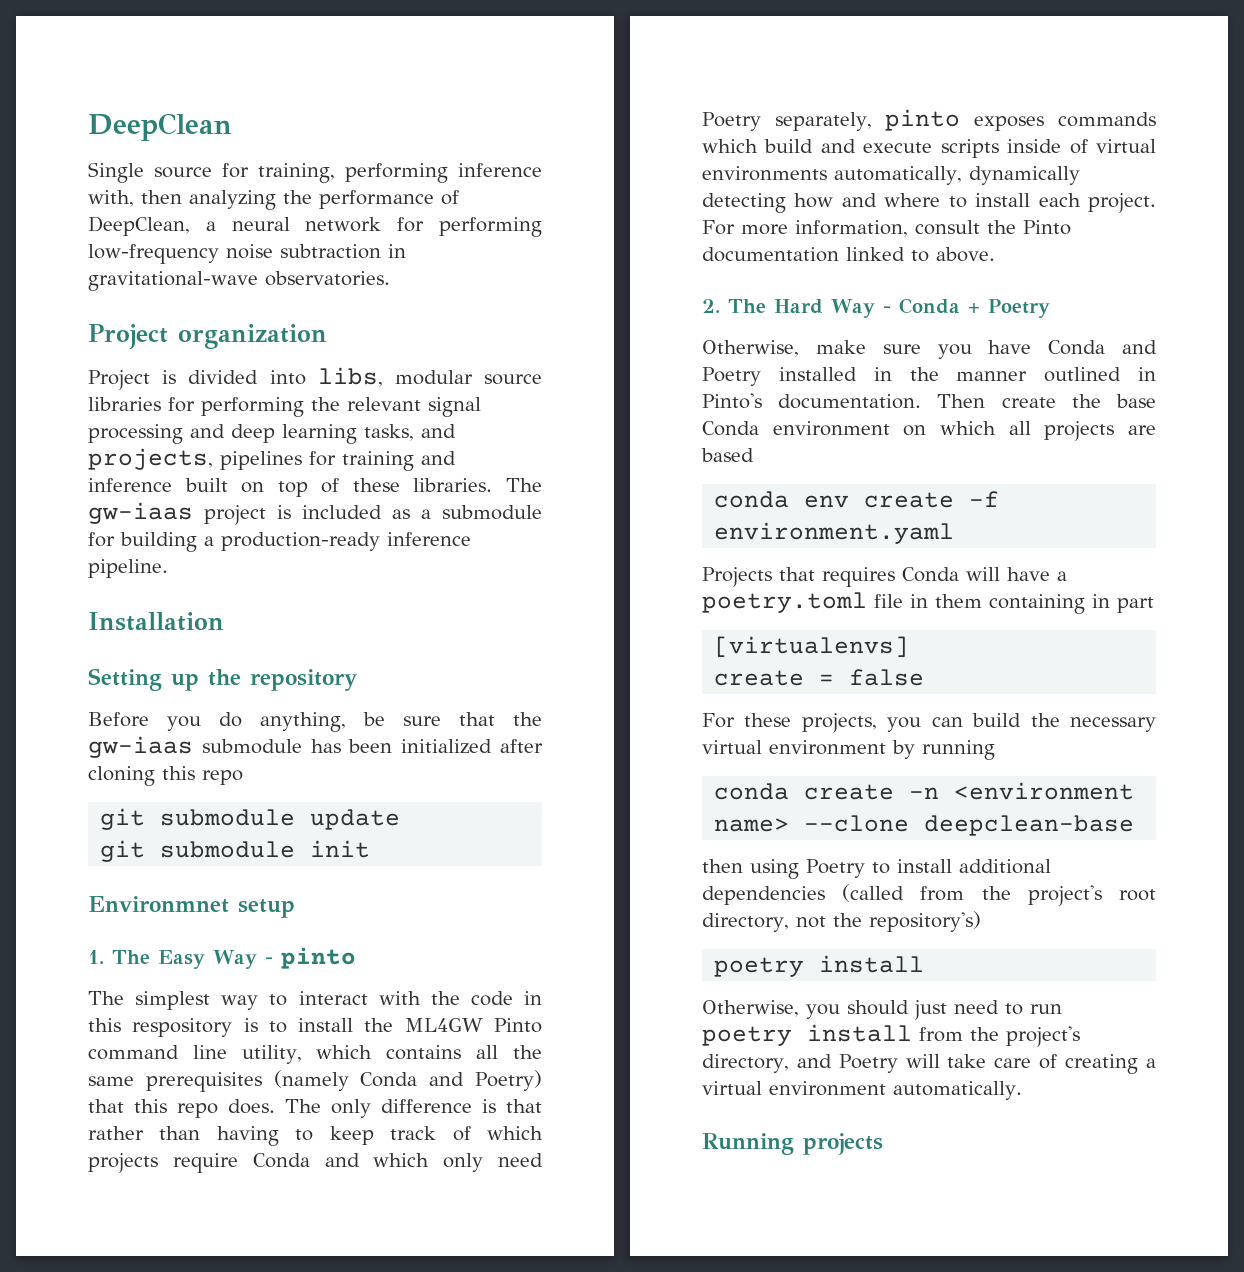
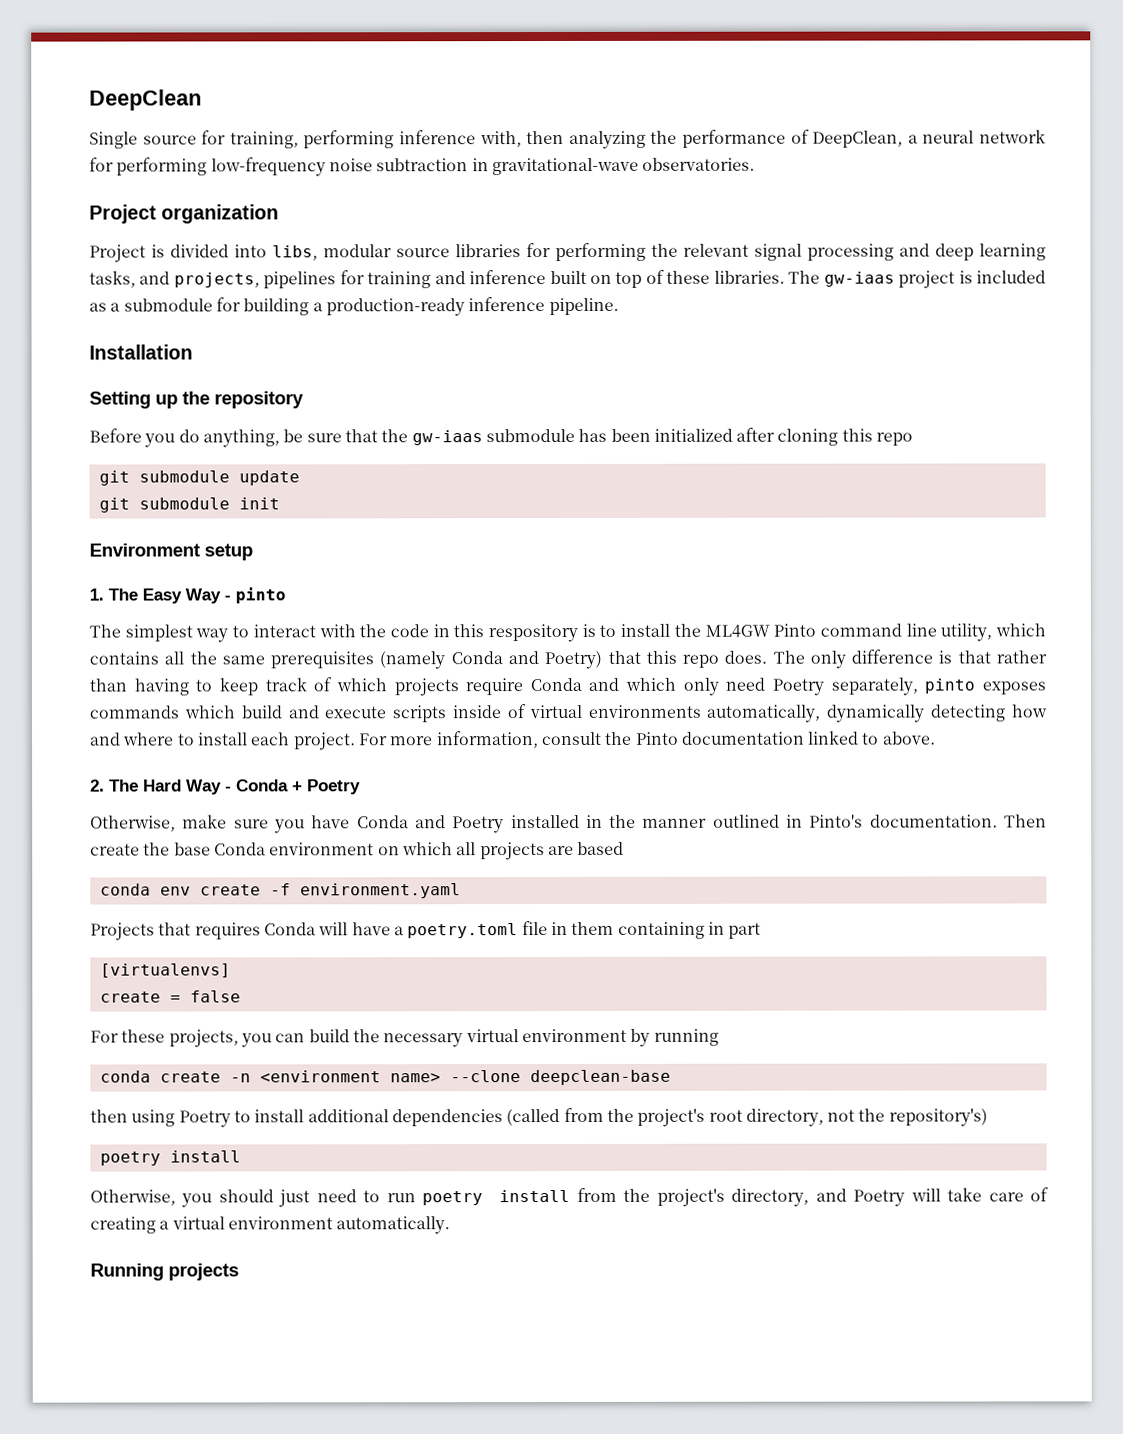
- Environmnet setup
+ Environment setup

